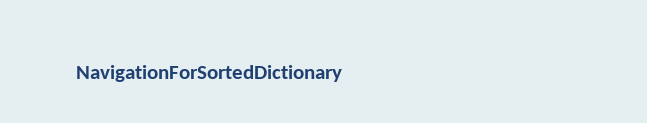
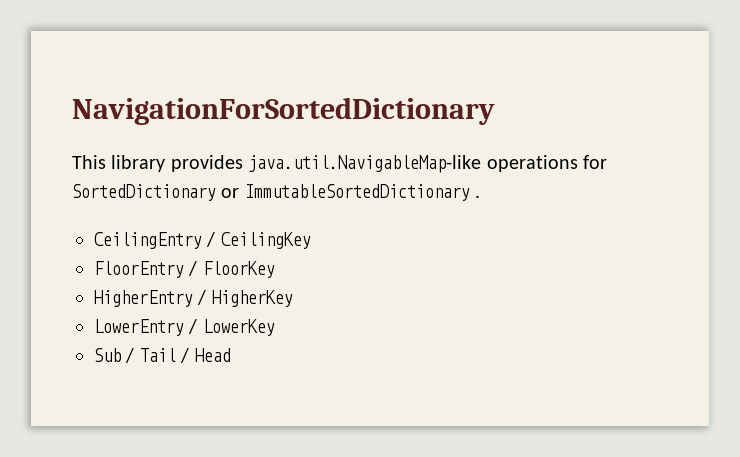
+ This library provides java.util.NavigableMap-like operations for SortedDictionary or ImmutableSortedDictionary .
+ CeilingEntry / CeilingKey
+ FloorEntry / FloorKey
+ HigherEntry / HigherKey
+ LowerEntry / LowerKey
+ Sub / Tail / Head

